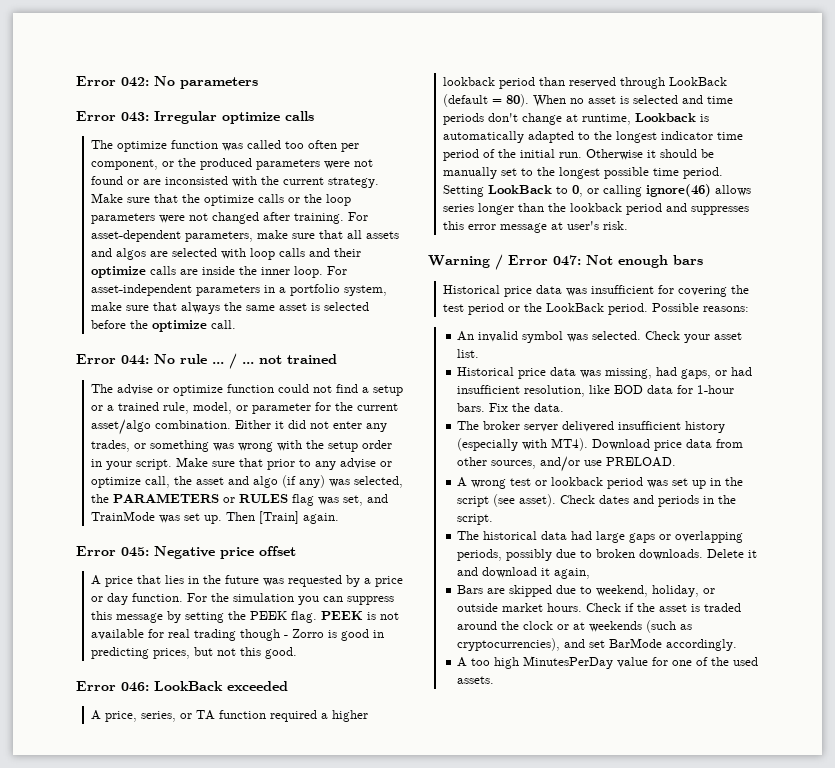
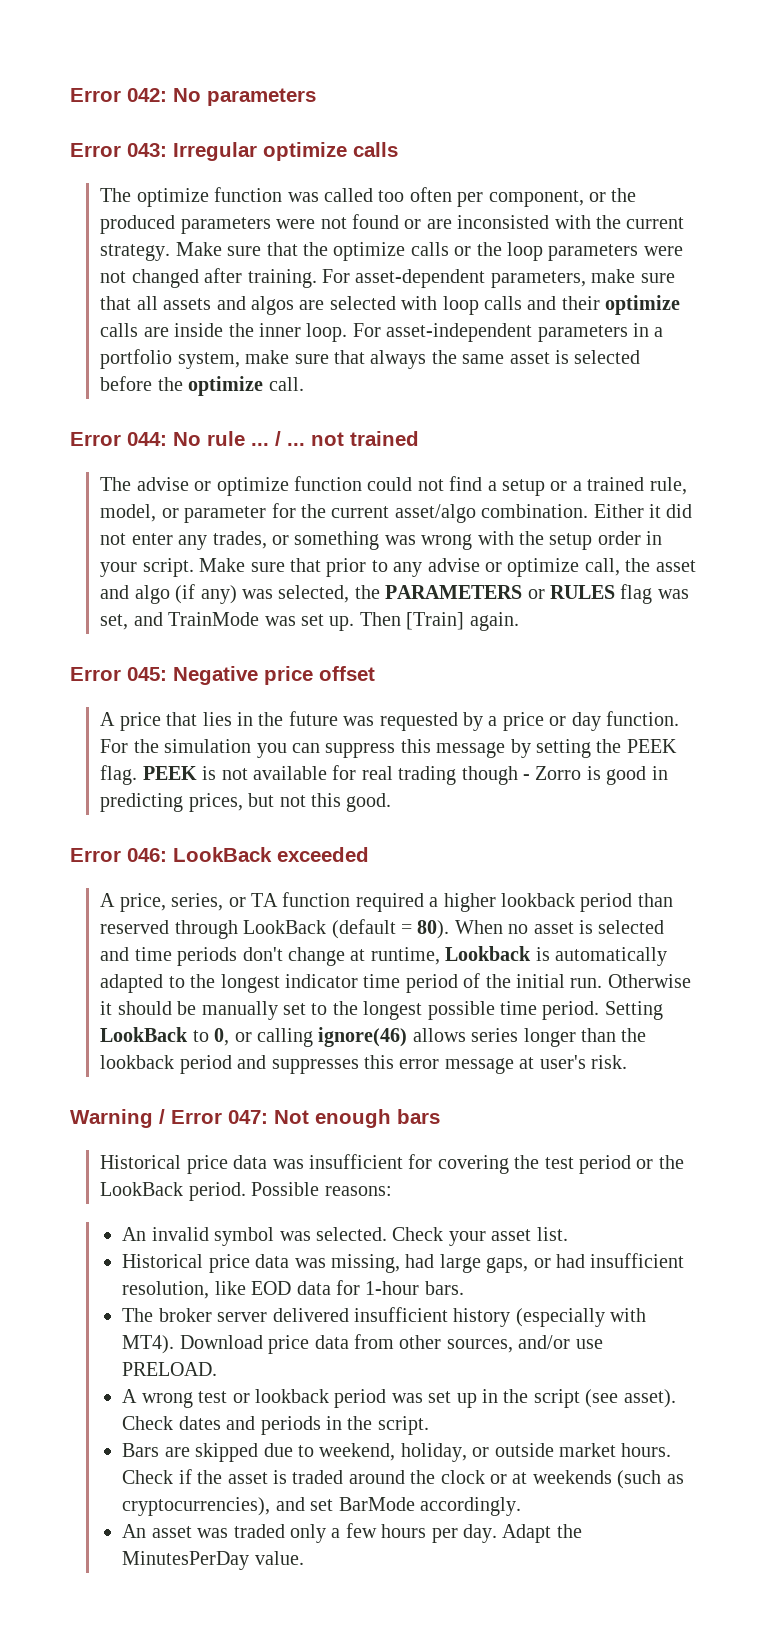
- Historical price data was missing, had gaps, or had insufficient resolution, like EOD data for 1-hour bars. Fix the data.
+ Historical price data was missing, had large gaps, or had insufficient resolution, like EOD data for 1-hour bars.
- The historical data had large gaps or overlapping periods, possibly due to broken downloads. Delete it and download it again,
- A too high MinutesPerDay value for one of the used assets.
+ An asset was traded only a few hours per day. Adapt the MinutesPerDay value.

